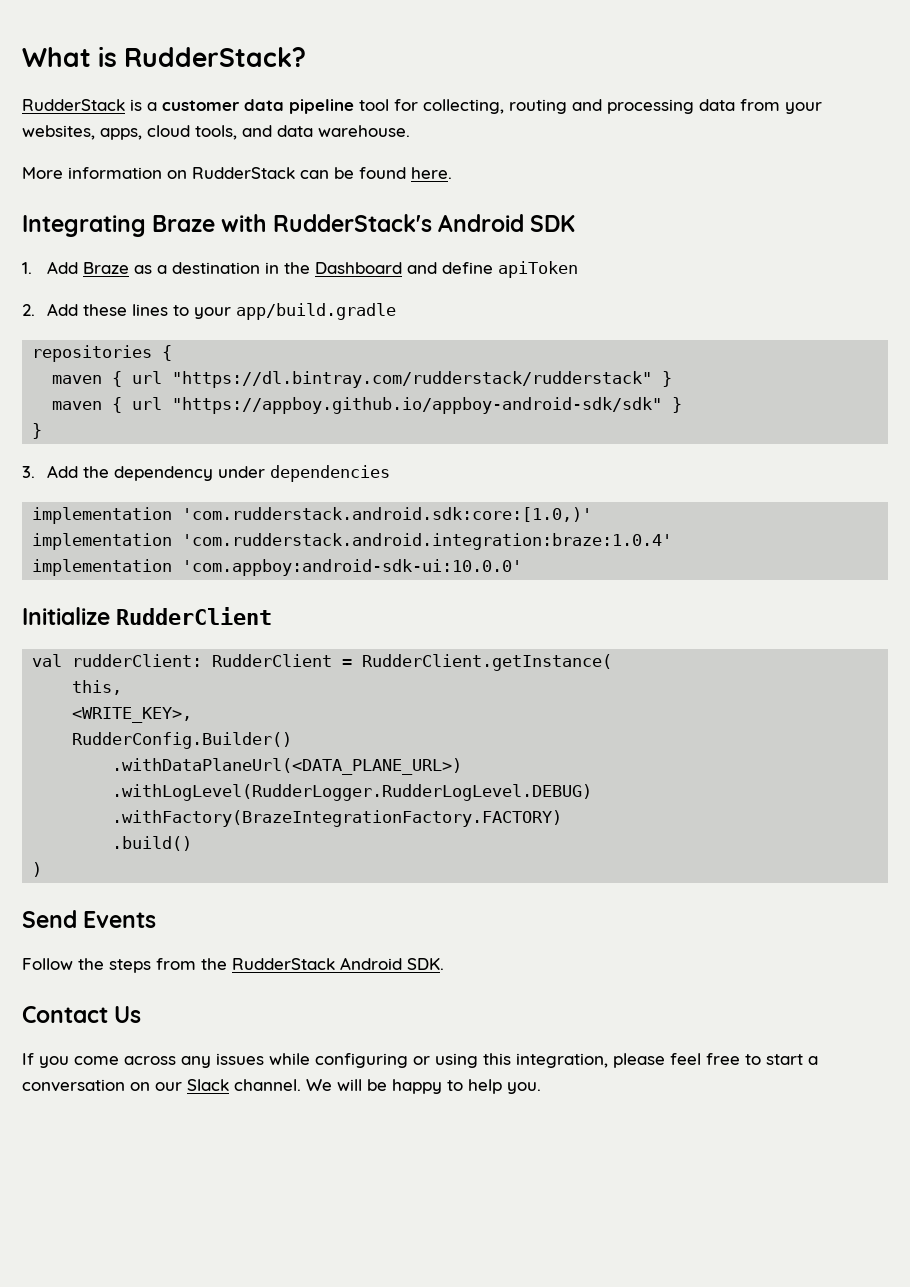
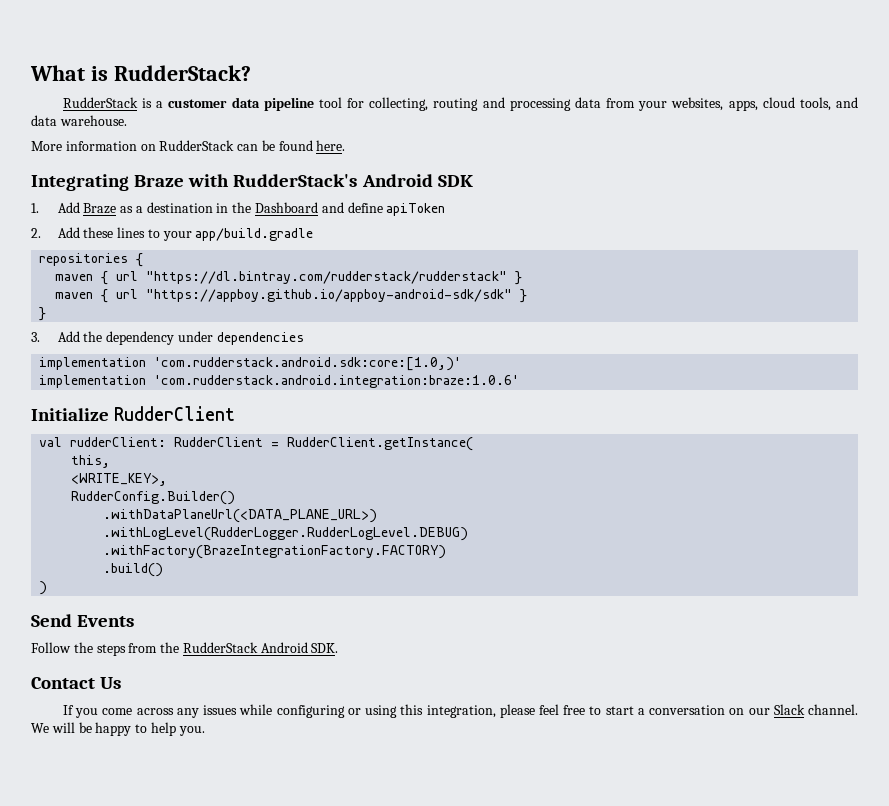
- implementation 'com.rudderstack.android.integration:braze:1.0.4'
- implementation 'com.appboy:android-sdk-ui:10.0.0'
+ implementation 'com.rudderstack.android.integration:braze:1.0.6'

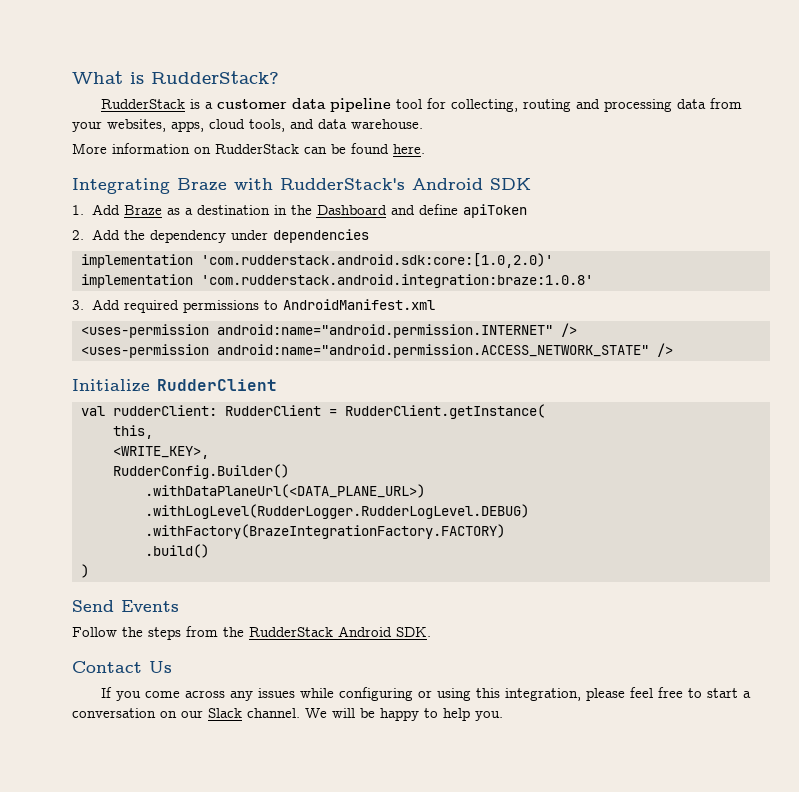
- 2. Add these lines to your app/build.gradle
- repositories {
- maven { url "https://dl.bintray.com/rudderstack/rudderstack" }
- maven { url "https://appboy.github.io/appboy-android-sdk/sdk" }
- }
- 3. Add the dependency under dependencies
+ 2. Add the dependency under dependencies
- implementation 'com.rudderstack.android.sdk:core:[1.0,)'
- implementation 'com.rudderstack.android.integration:braze:1.0.6'
+ implementation 'com.rudderstack.android.sdk:core:[1.0,2.0)'
+ implementation 'com.rudderstack.android.integration:braze:1.0.8'
+ 3. Add required permissions to AndroidManifest.xml
+ <uses-permission android:name="android.permission.INTERNET" />
+ <uses-permission android:name="android.permission.ACCESS_NETWORK_STATE" />

